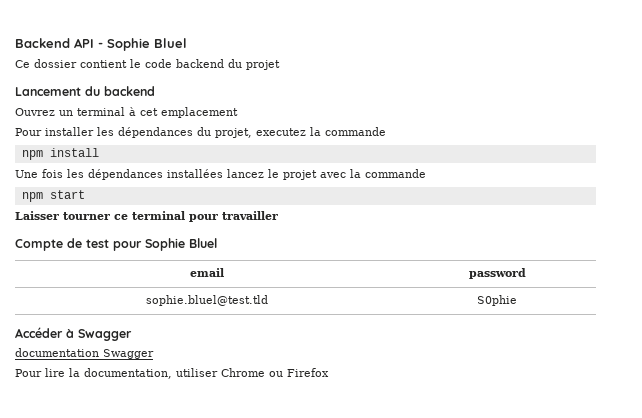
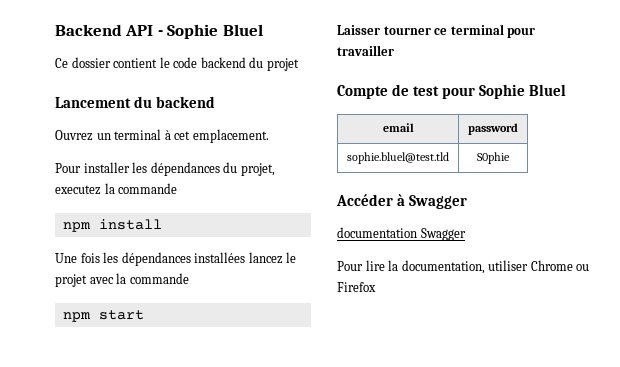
- Ouvrez un terminal à cet emplacement
+ Ouvrez un terminal à cet emplacement.

